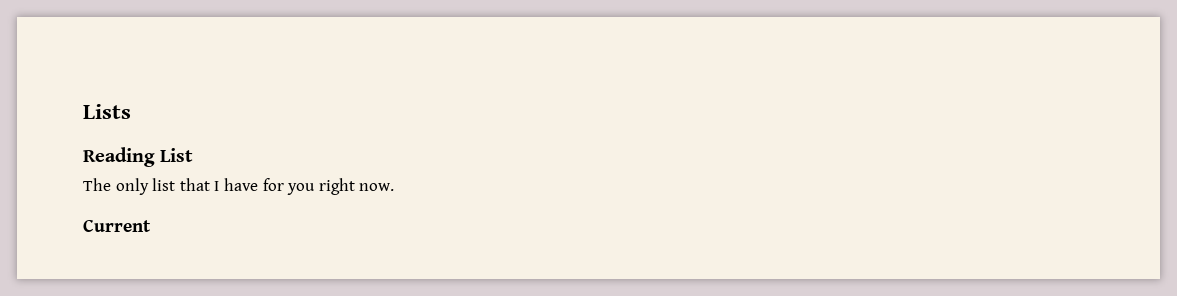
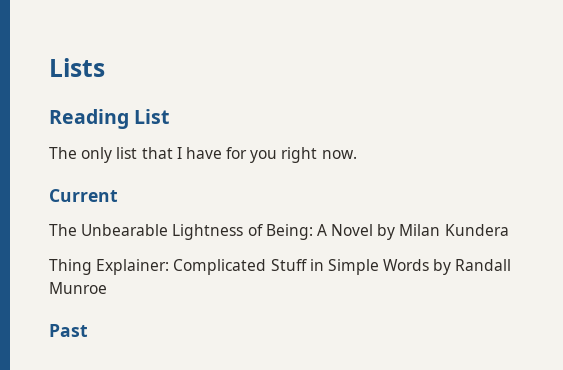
+ The Unbearable Lightness of Being: A Novel by Milan Kundera
+ Thing Explainer: Complicated Stuff in Simple Words by Randall Munroe
+ Past

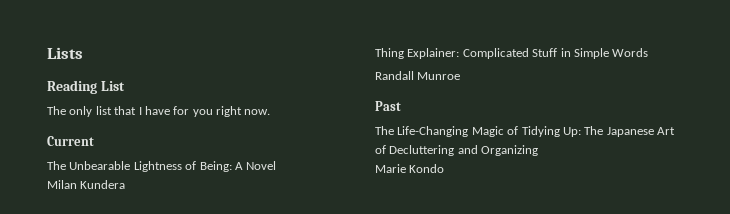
- The Unbearable Lightness of Being: A Novel by Milan Kundera
+ The Unbearable Lightness of Being: A Novel
+ Milan Kundera
- Thing Explainer: Complicated Stuff in Simple Words by Randall Munroe
+ Thing Explainer: Complicated Stuff in Simple Words
+ Randall Munroe
+ The Life-Changing Magic of Tidying Up: The Japanese Art of Decluttering and Organizing
+ Marie Kondo

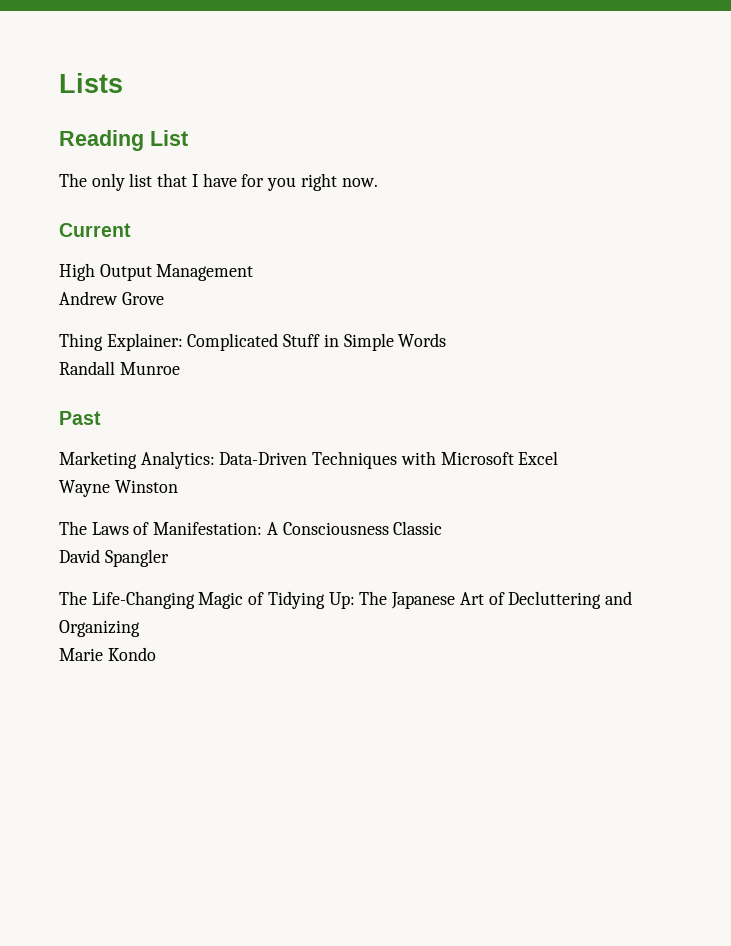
- The Unbearable Lightness of Being: A Novel
- Milan Kundera
+ High Output Management
+ Andrew Grove
+ Marketing Analytics: Data-Driven Techniques with Microsoft Excel
+ Wayne Winston
+ The Laws of Manifestation: A Consciousness Classic
+ David Spangler

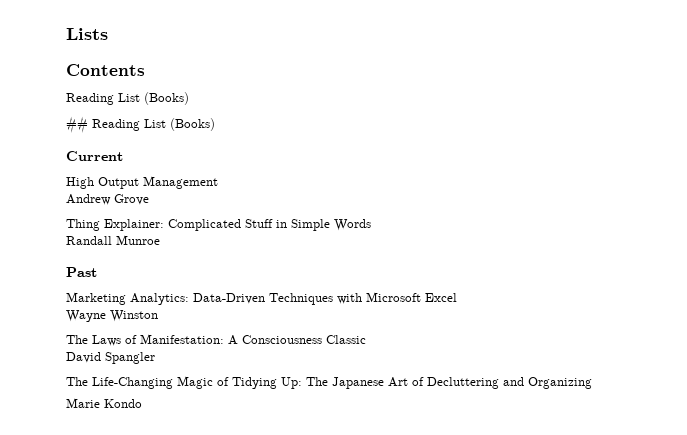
- Reading List
- The only list that I have for you right now.
+ Contents
+ Reading List (Books)
+ ## Reading List (Books)

